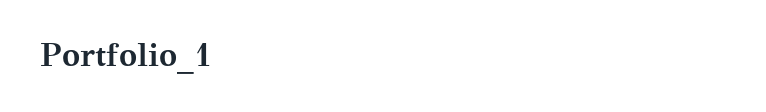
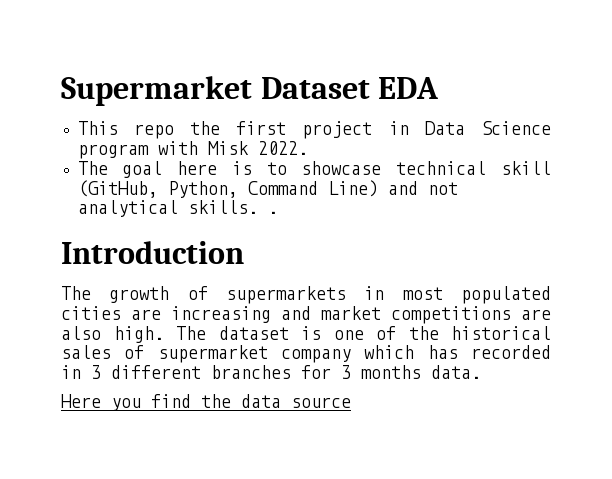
- Portfolio_1
+ Supermarket Dataset EDA
+ This repo the first project in Data Science program with Misk 2022.
+ The goal here is to showcase technical skill (GitHub, Python, Command Line) and not analytical skills. .
+ Introduction
+ The growth of supermarkets in most populated cities are increasing and market competitions are also high. The dataset is one of the historical sales of supermarket company which has recorded in 3 different branches for 3 months data.
+ Here you find the data source

